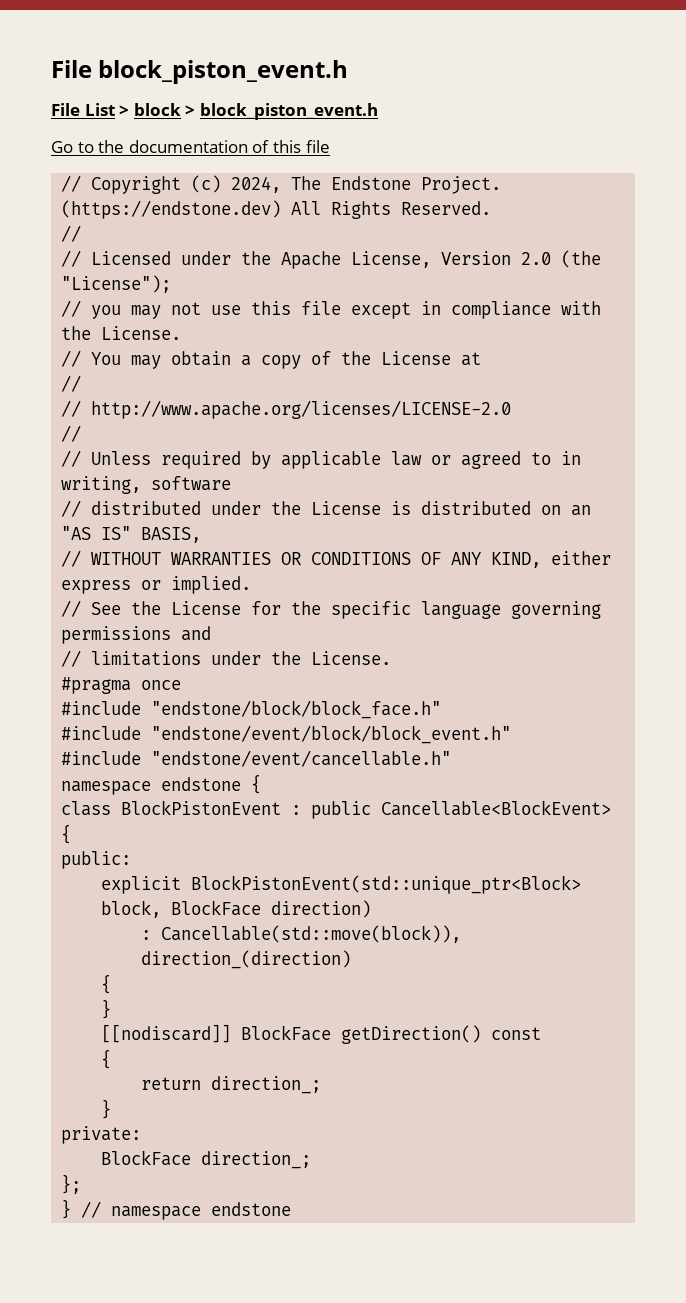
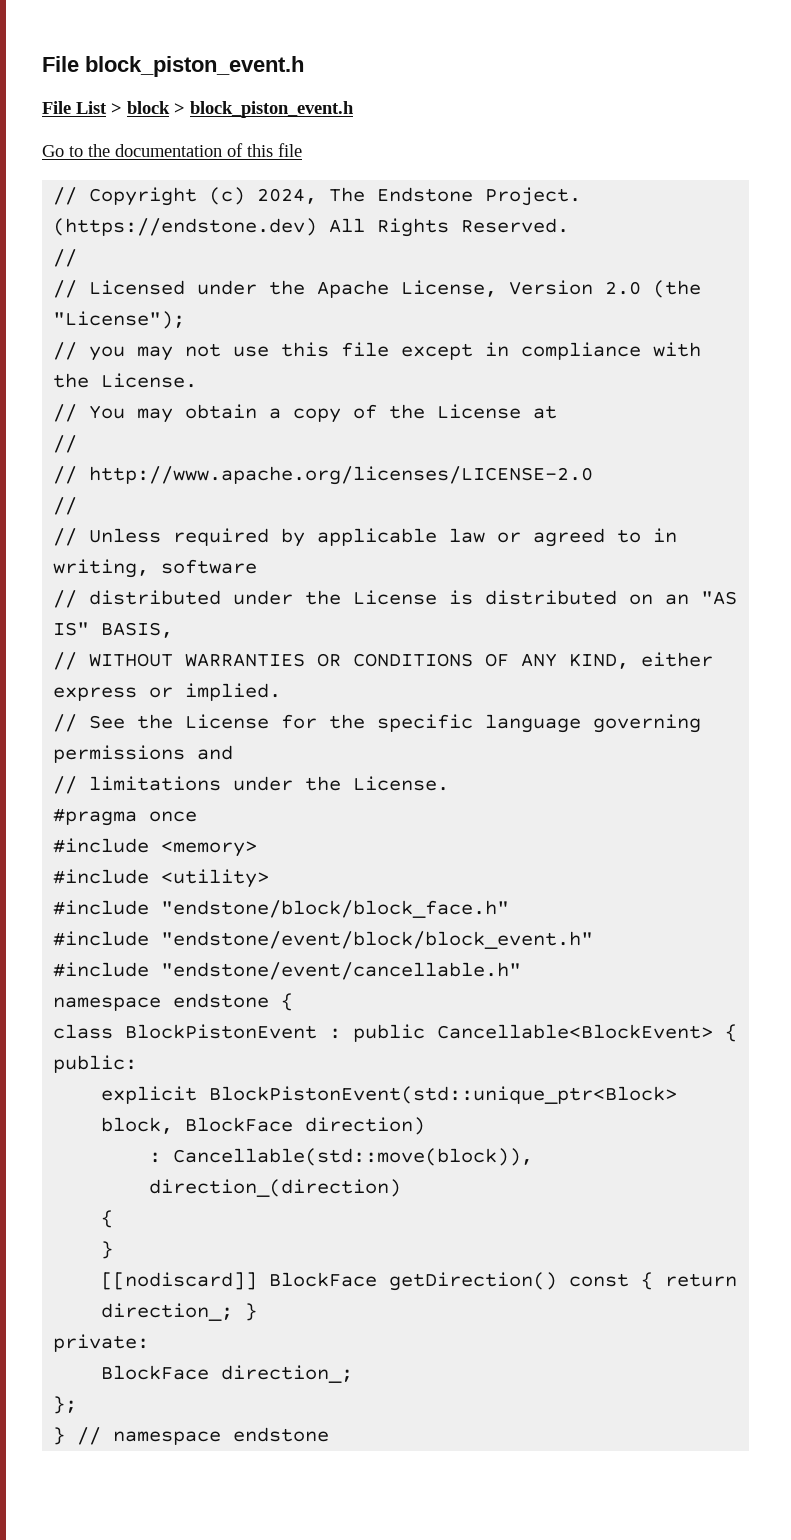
+ #include <memory>
+ #include <utility>
- [[nodiscard]] BlockFace getDirection() const
- {
- return direction_;
- }
+ [[nodiscard]] BlockFace getDirection() const { return direction_; }

